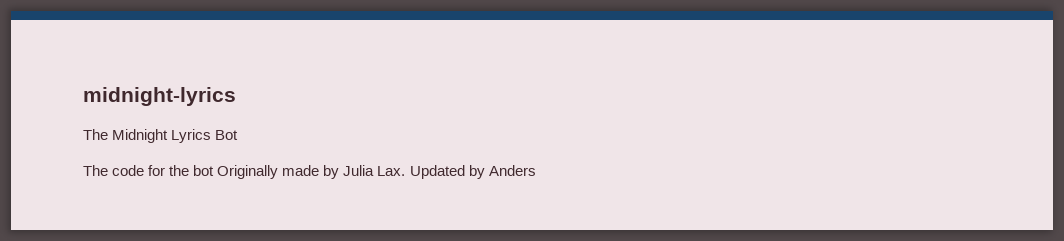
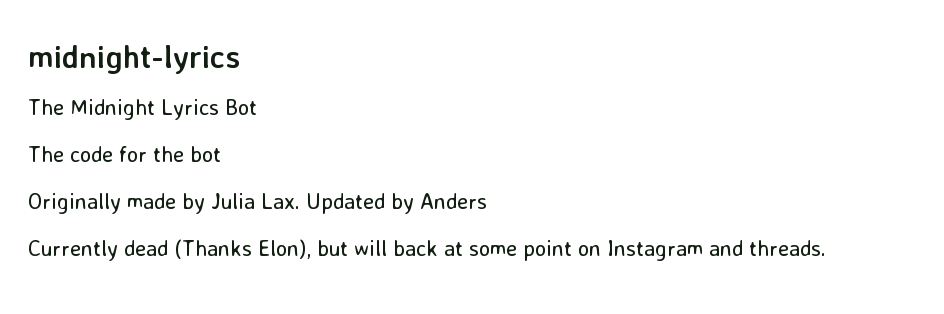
- The code for the bot Originally made by Julia Lax. Updated by Anders
+ The code for the bot
+ Originally made by Julia Lax. Updated by Anders
+ Currently dead (Thanks Elon), but will back at some point on Instagram and threads.

